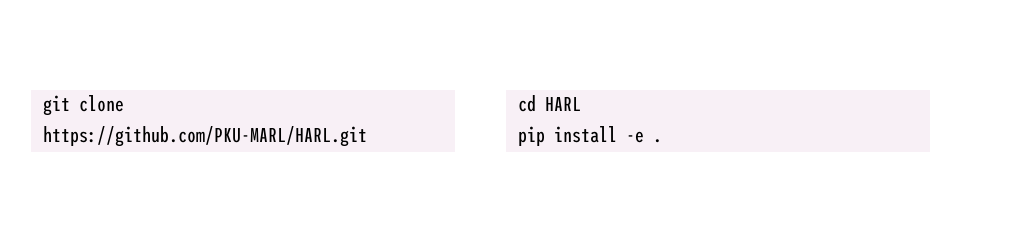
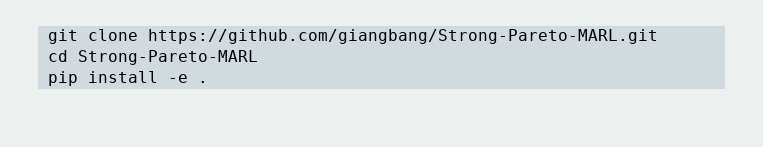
- git clone https://github.com/PKU-MARL/HARL.git
+ git clone https://github.com/giangbang/Strong-Pareto-MARL.git
- cd HARL
+ cd Strong-Pareto-MARL

